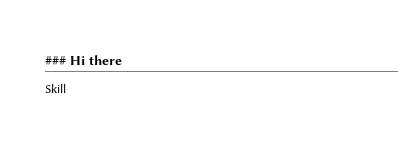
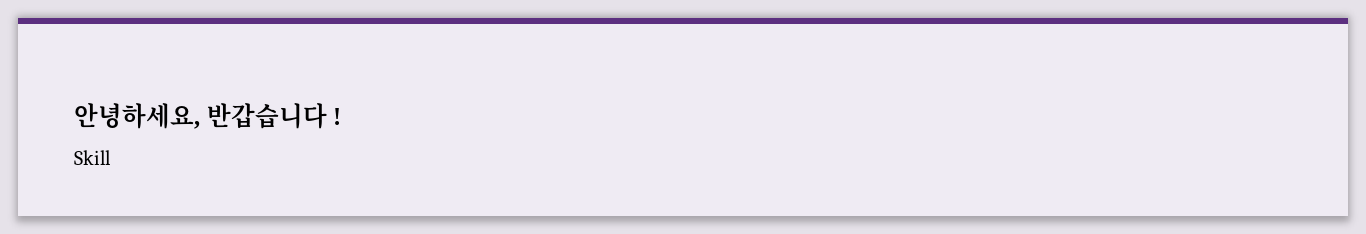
- ### Hi there
+ 안녕하세요, 반갑습니다 !

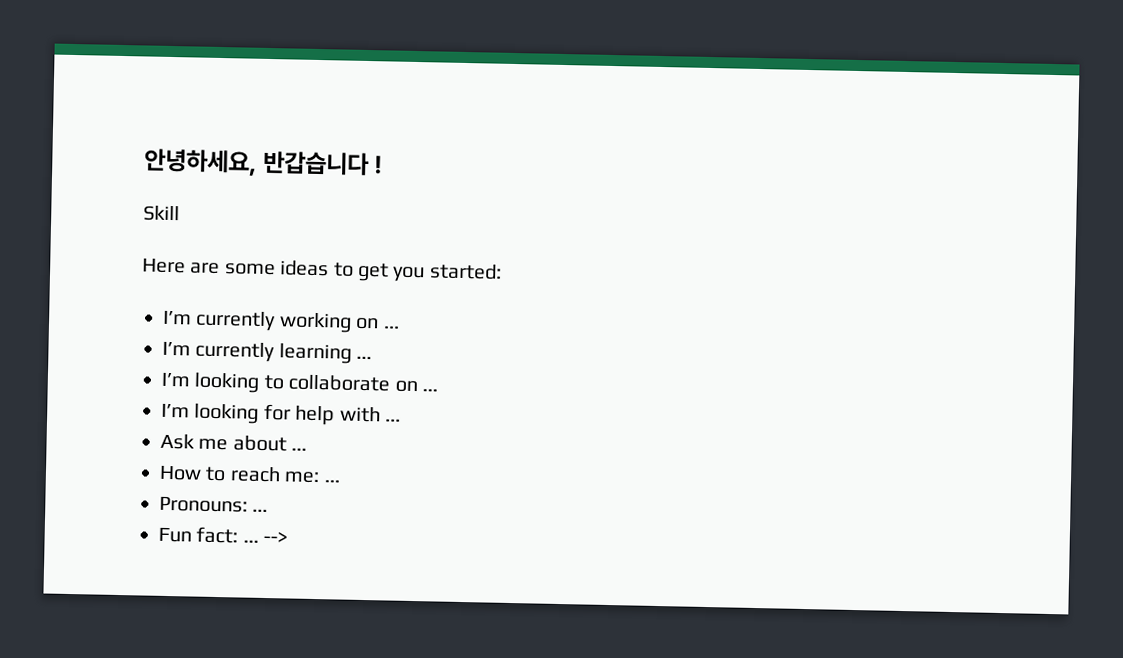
+ Here are some ideas to get you started:
+ I’m currently working on ...
+ I’m currently learning ...
+ I’m looking to collaborate on ...
+ I’m looking for help with ...
+ Ask me about ...
+ How to reach me: ...
+ Pronouns: ...
+ Fun fact: ... -->

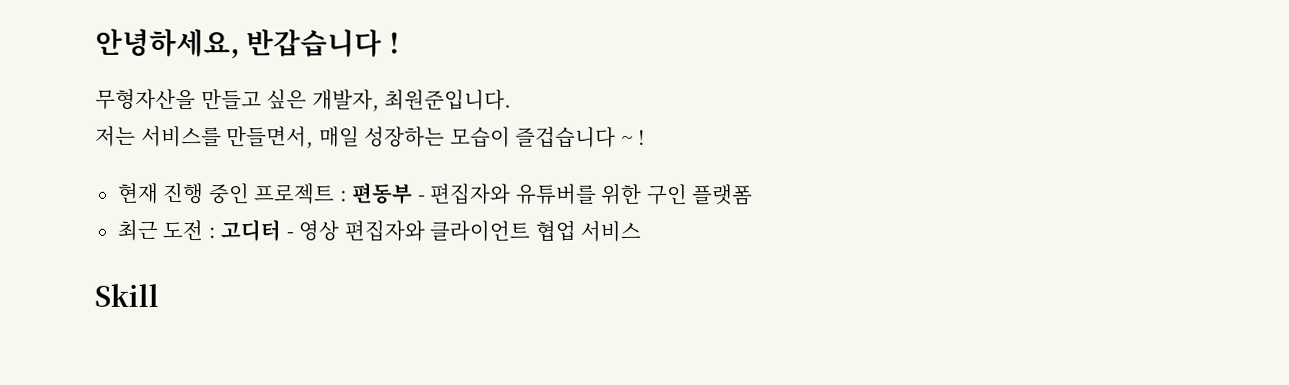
+ 무형자산을 만들고 싶은 개발자, 최원준입니다.
+ 저는 서비스를 만들면서, 매일 성장하는 모습이 즐겁습니다 ~ !
+ 현재 진행 중인 프로젝트 : 편동부 - 편집자와 유튜버를 위한 구인 플랫폼
+ 최근 도전 : 고디터 - 영상 편집자와 클라이언트 협업 서비스
  Skill
- Here are some ideas to get you started:
- I’m currently working on ...
- I’m currently learning ...
- I’m looking to collaborate on ...
- I’m looking for help with ...
- Ask me about ...
- How to reach me: ...
- Pronouns: ...
- Fun fact: ... -->

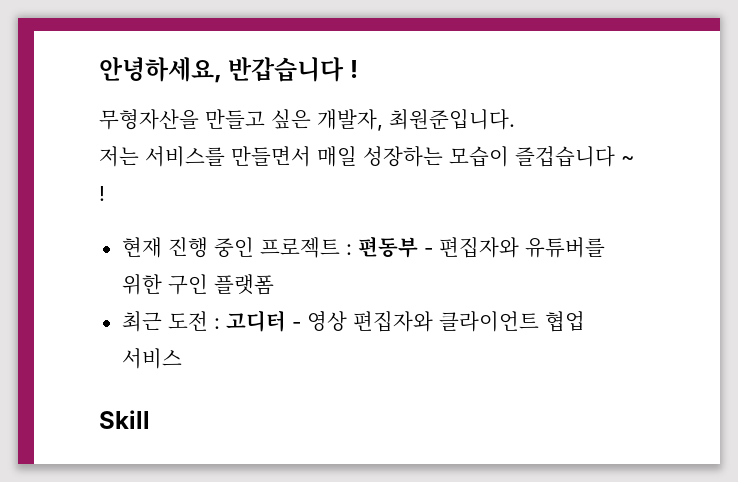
- 저는 서비스를 만들면서, 매일 성장하는 모습이 즐겁습니다 ~ !
+ 저는 서비스를 만들면서 매일 성장하는 모습이 즐겁습니다 ~ !

